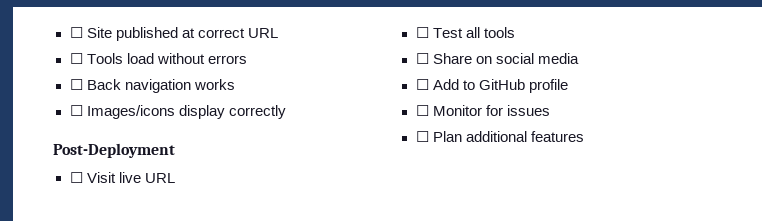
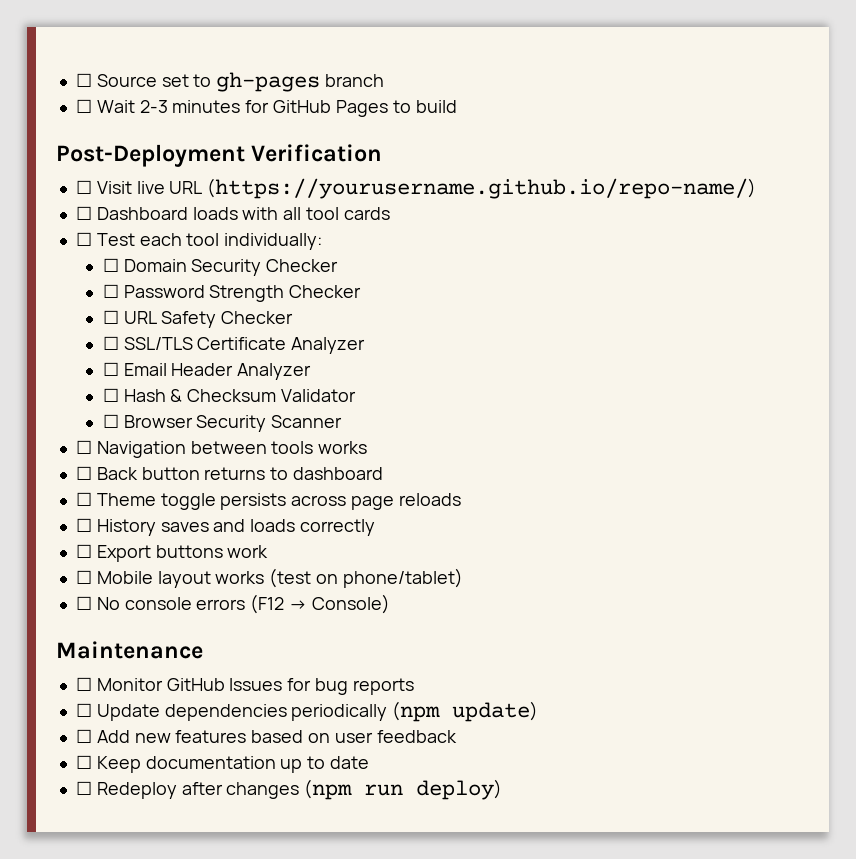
- ☐ Site published at correct URL
- ☐ Tools load without errors
- ☐ Back navigation works
- ☐ Images/icons display correctly
+ ☐ Source set to gh-pages branch
+ ☐ Wait 2-3 minutes for GitHub Pages to build
- Post-Deployment
+ Post-Deployment Verification
- ☐ Visit live URL
- ☐ Test all tools
- ☐ Share on social media
- ☐ Add to GitHub profile
- ☐ Monitor for issues
- ☐ Plan additional features
+ ☐ Visit live URL (https://yourusername.github.io/repo-name/)
+ ☐ Dashboard loads with all tool cards
+ ☐ Test each tool individually:
+ ☐ Domain Security Checker
+ ☐ Password Strength Checker
+ ☐ URL Safety Checker
+ ☐ SSL/TLS Certificate Analyzer
+ ☐ Email Header Analyzer
+ ☐ Hash & Checksum Validator
+ ☐ Browser Security Scanner
+ ☐ Navigation between tools works
+ ☐ Back button returns to dashboard
+ ☐ Theme toggle persists across page reloads
+ ☐ History saves and loads correctly
+ ☐ Export buttons work
+ ☐ Mobile layout works (test on phone/tablet)
+ ☐ No console errors (F12 → Console)
+ Maintenance
+ ☐ Monitor GitHub Issues for bug reports
+ ☐ Update dependencies periodically (npm update)
+ ☐ Add new features based on user feedback
+ ☐ Keep documentation up to date
+ ☐ Redeploy after changes (npm run deploy)

